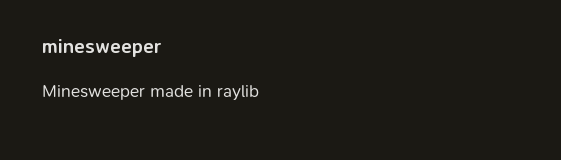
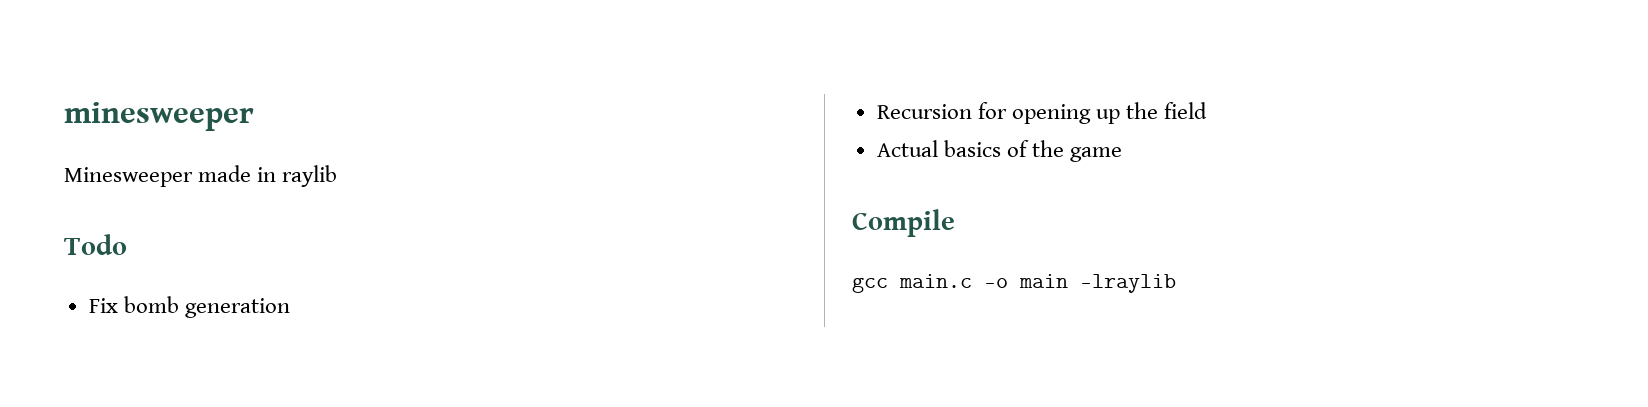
+ Todo
+ Fix bomb generation
+ Recursion for opening up the field
+ Actual basics of the game
+ Compile
+ gcc main.c -o main -lraylib

